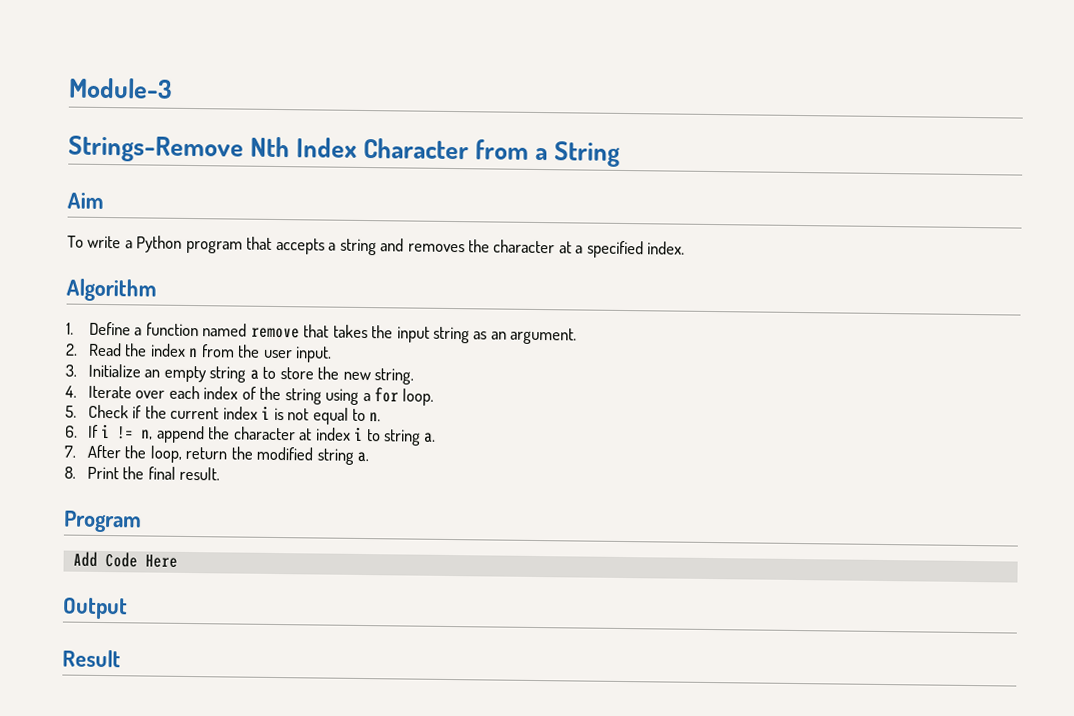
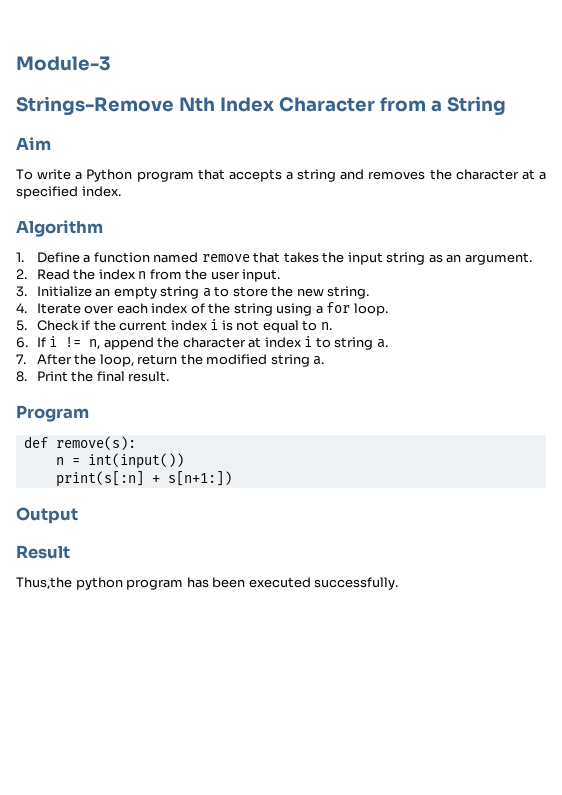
- Add Code Here
+ def remove(s):
+ n = int(input())
+ print(s[:n] + s[n+1:])
  Output
  Result
+ Thus,the python program has been executed successfully.

